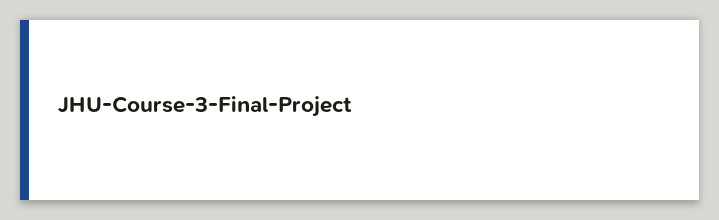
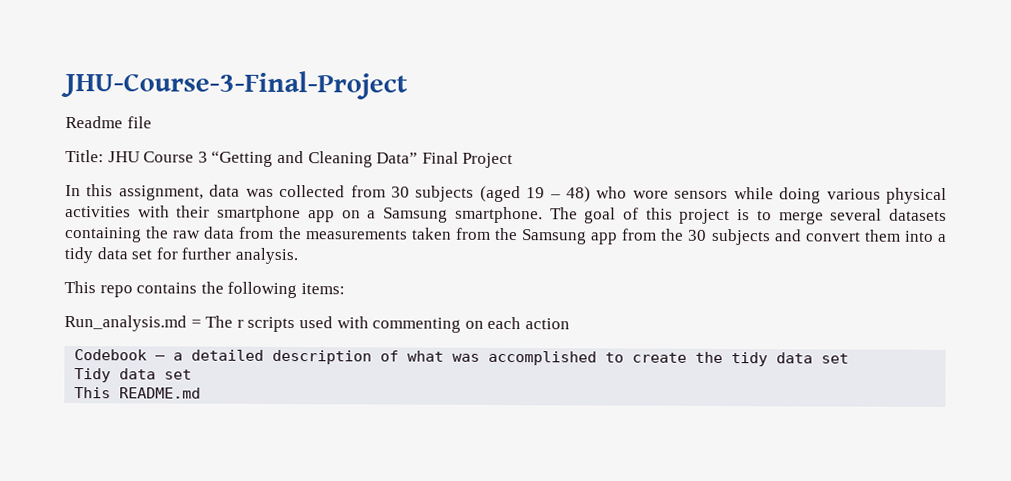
+ Readme file
+ Title: JHU Course 3 “Getting and Cleaning Data” Final Project
+ In this assignment, data was collected from 30 subjects (aged 19 – 48) who wore sensors while doing various physical activities with their smartphone app on a Samsung smartphone. The goal of this project is to merge several datasets containing the raw data from the measurements taken from the Samsung app from the 30 subjects and convert them into a tidy data set for further analysis.
+ This repo contains the following items:
+ Run_analysis.md = The r scripts used with commenting on each action
+ Codebook – a detailed description of what was accomplished to create the tidy data set
+ Tidy data set
+ This README.md

